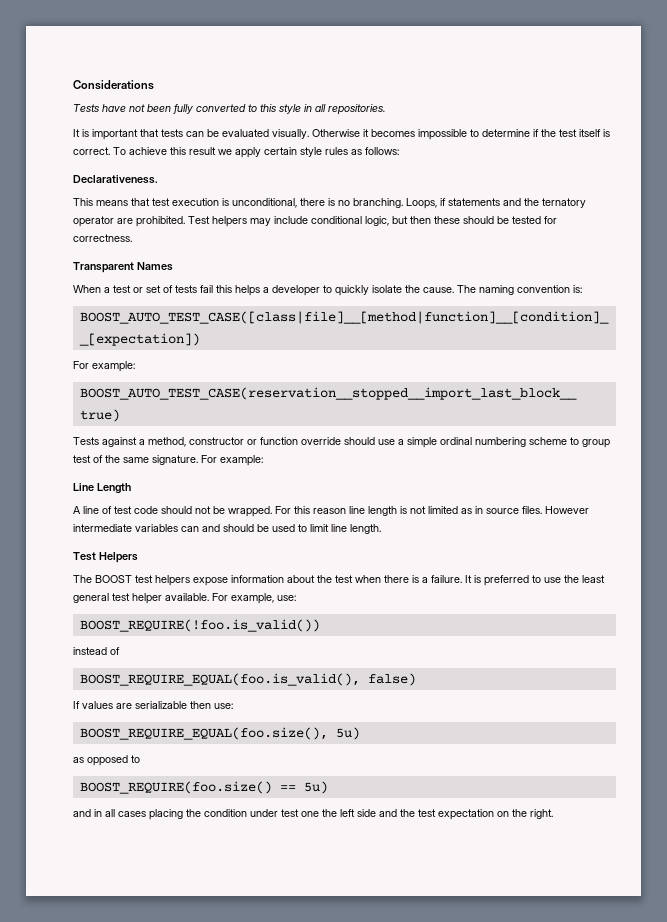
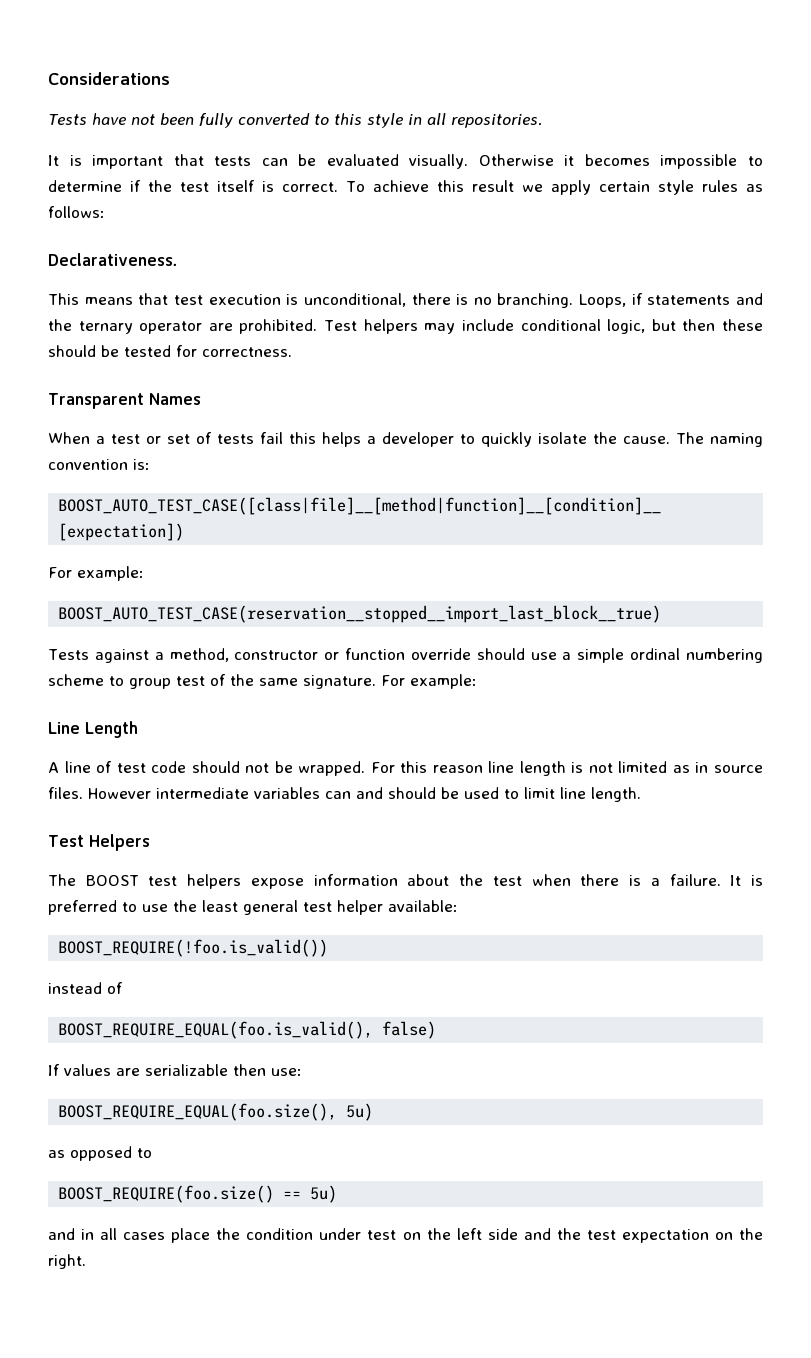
- Loops, if statements and the ternatory operator are prohibited.
+ Loops, if statements and the ternary operator are prohibited.
- It is preferred to use the least general test helper available. For example, use:
+ It is preferred to use the least general test helper available:
- and in all cases placing the condition under test one the left side and the test expectation on the right.
+ and in all cases place the condition under test on the left side and the test expectation on the right.

